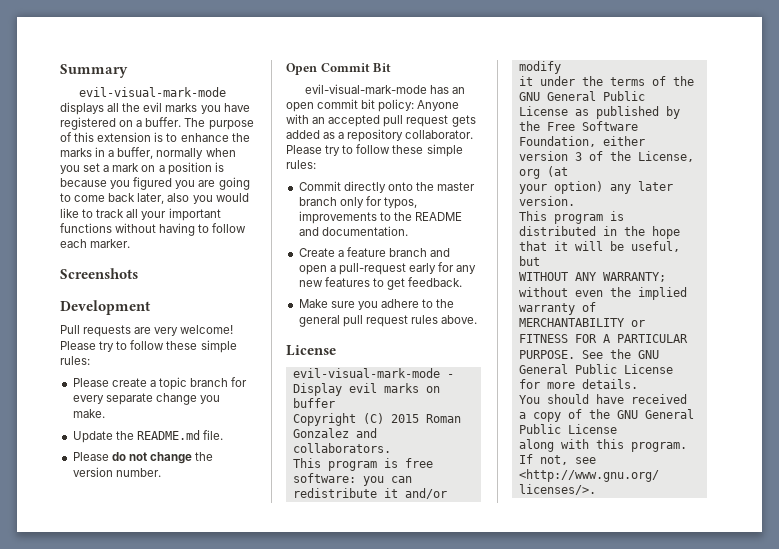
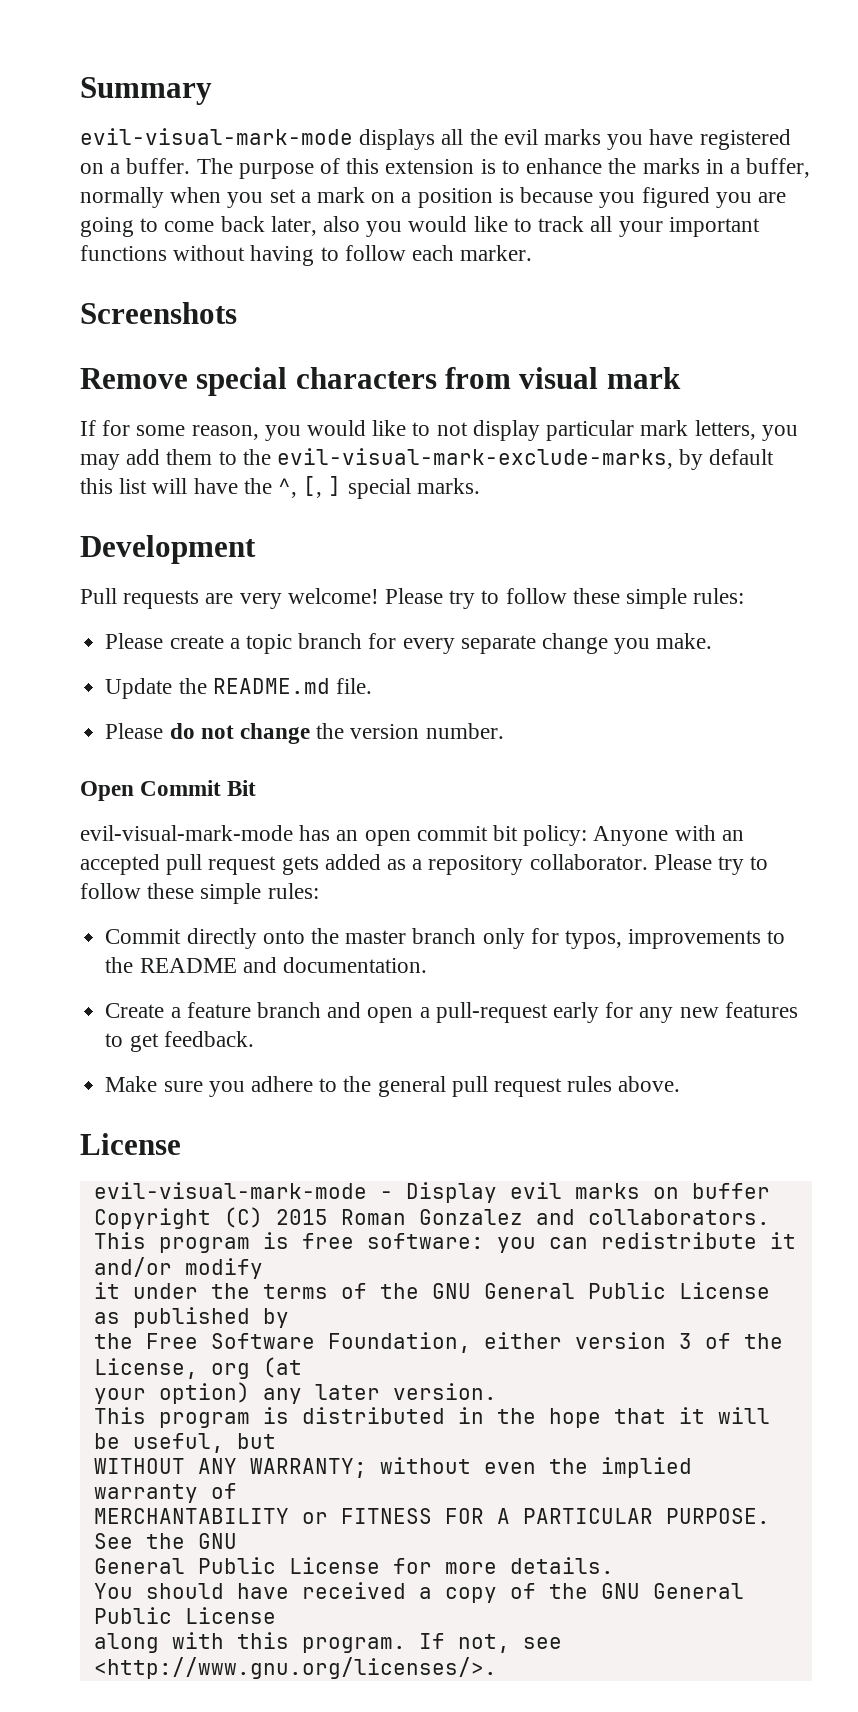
+ Remove special characters from visual mark
+ If for some reason, you would like to not display particular mark letters, you may add them to the evil-visual-mark-exclude-marks, by default this list will have the ^, [, ] special marks.

